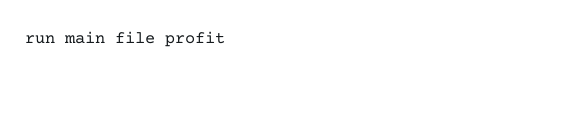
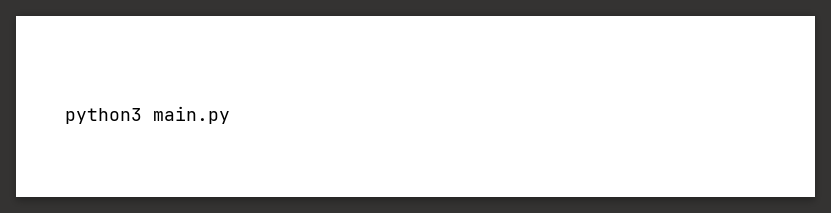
- run main file profit
+ python3 main.py

